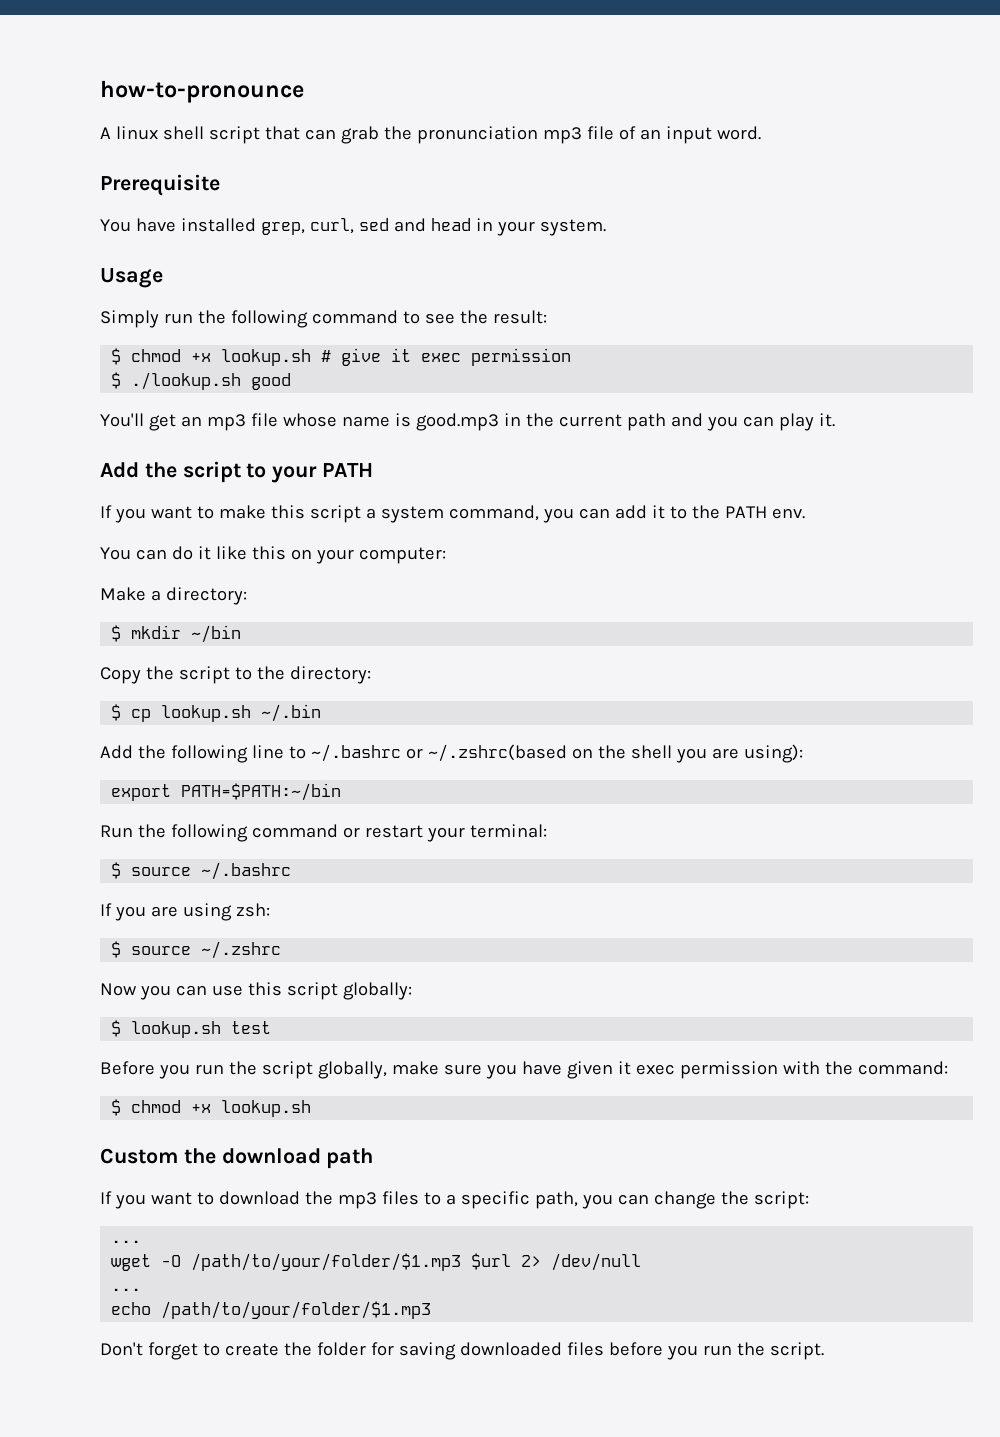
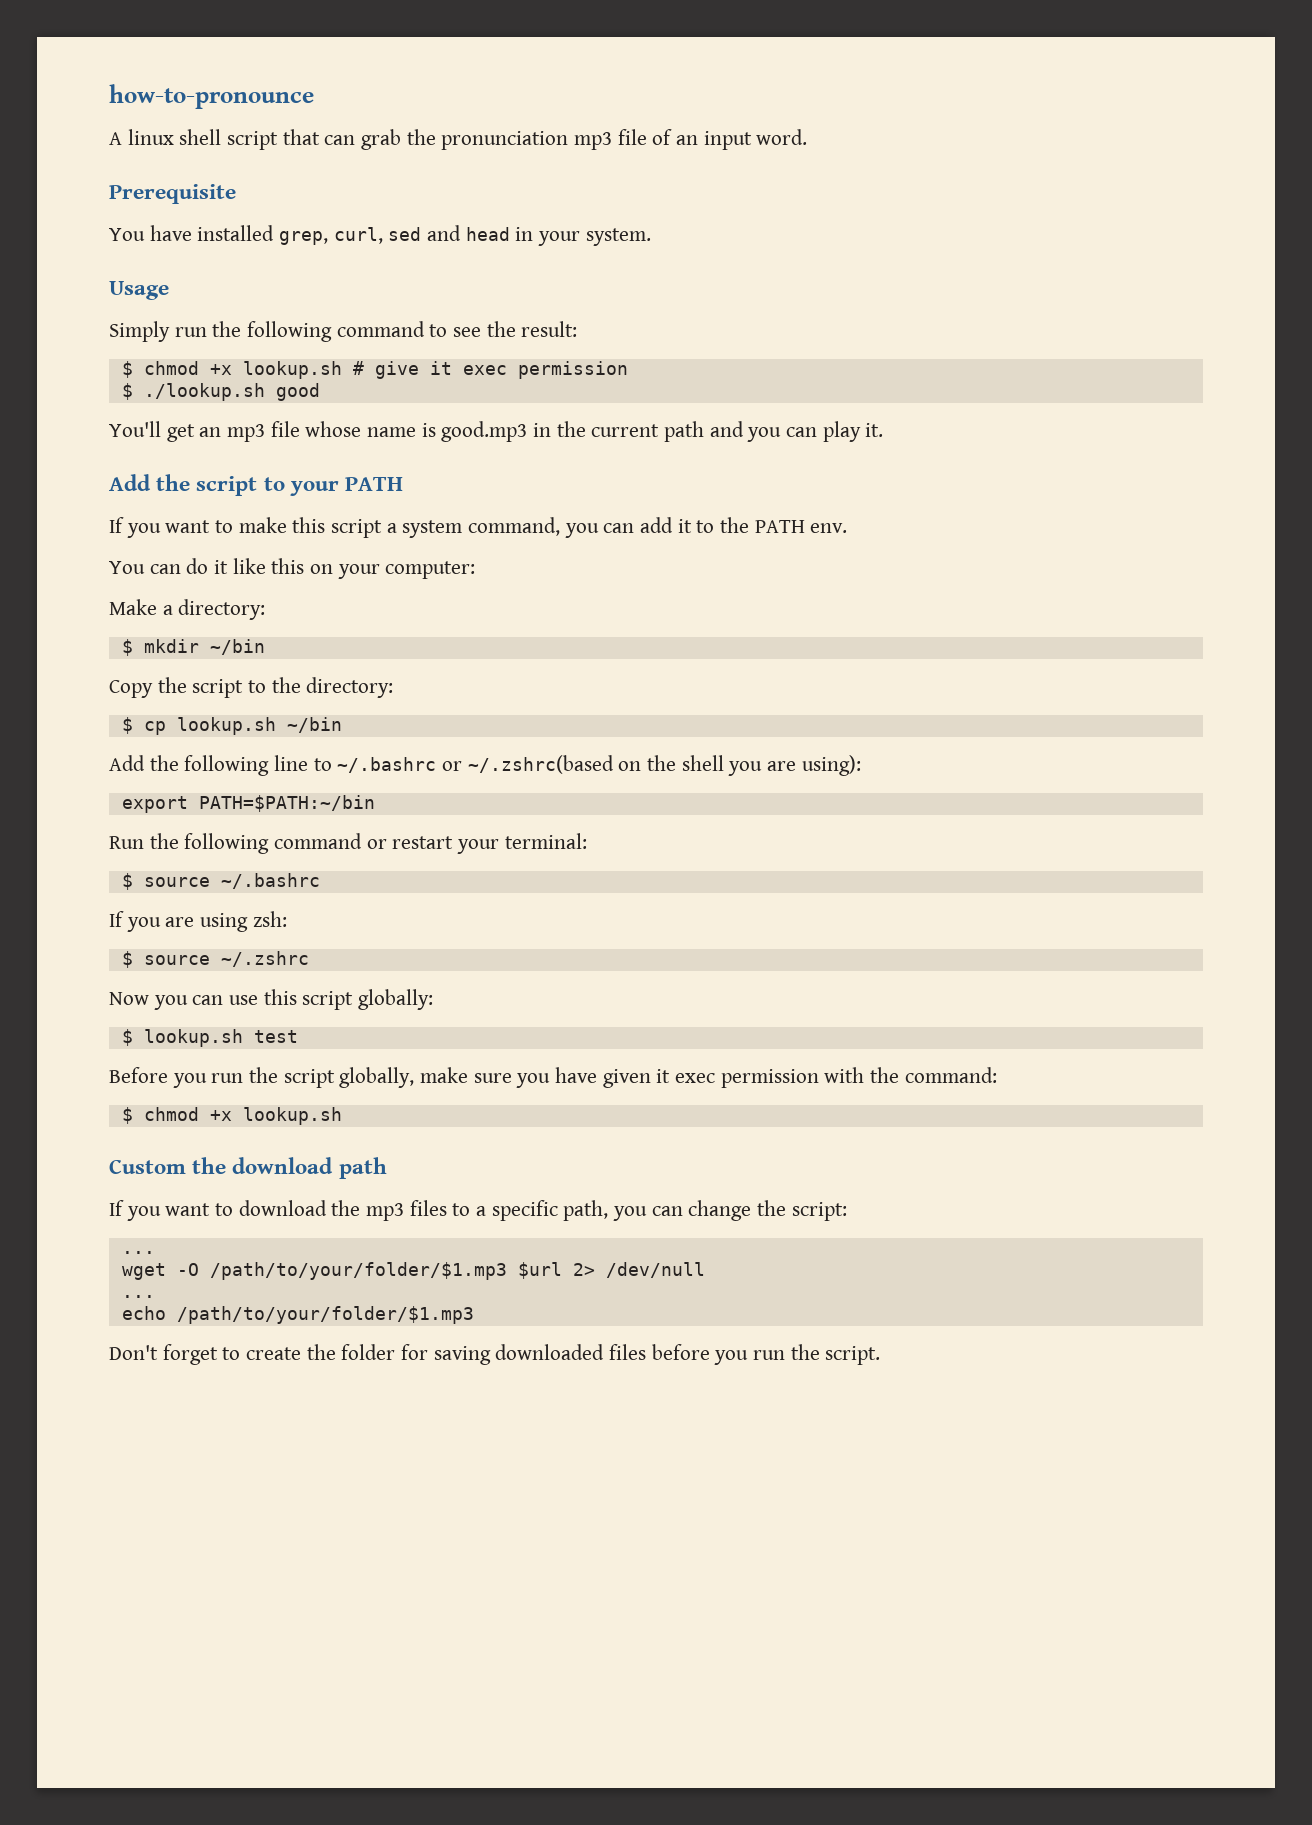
- $ cp lookup.sh ~/.bin
+ $ cp lookup.sh ~/bin

